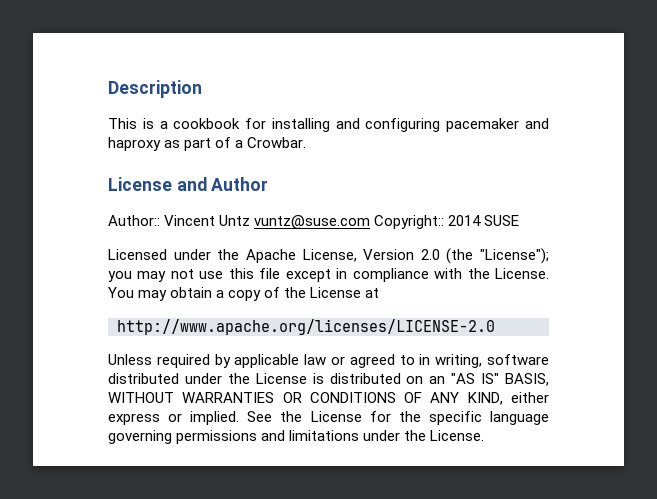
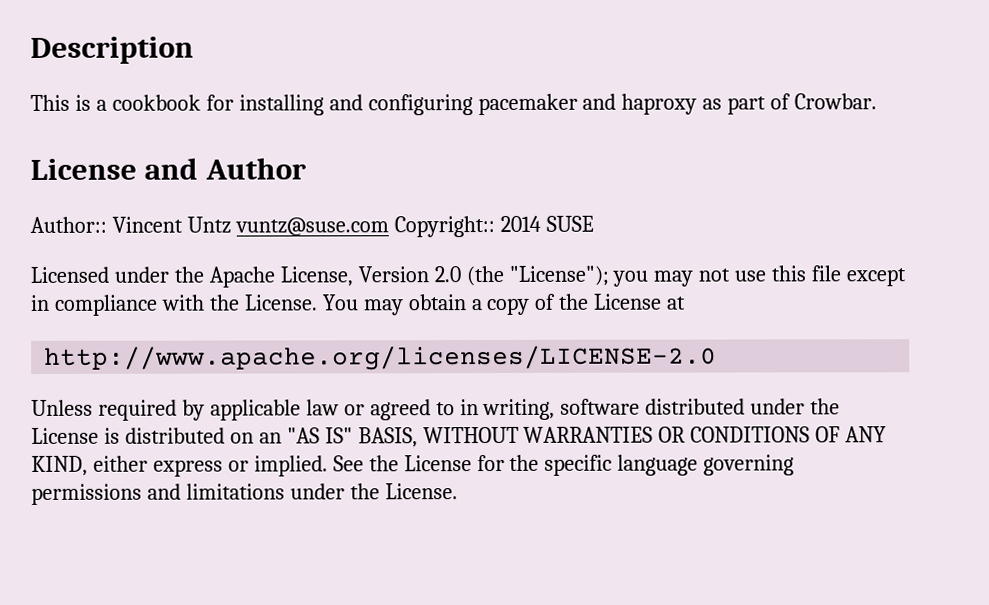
- This is a cookbook for installing and configuring pacemaker and haproxy as part of a Crowbar.
+ This is a cookbook for installing and configuring pacemaker and haproxy as part of Crowbar.

